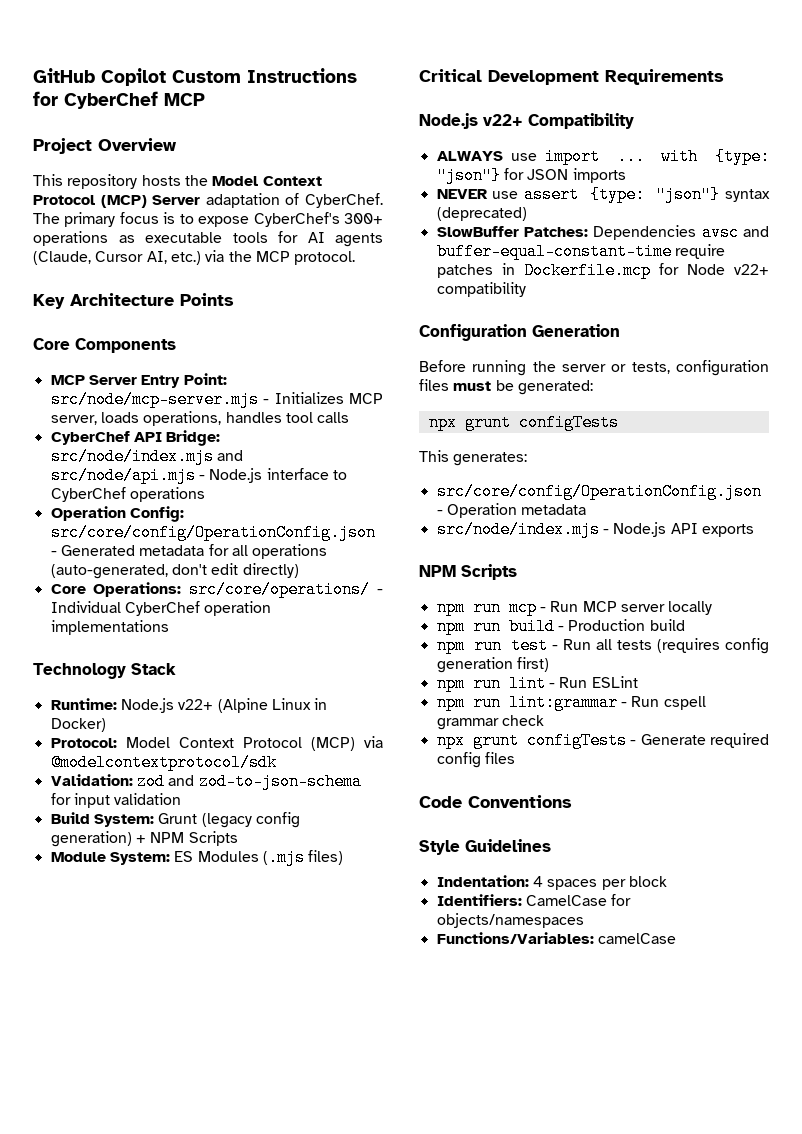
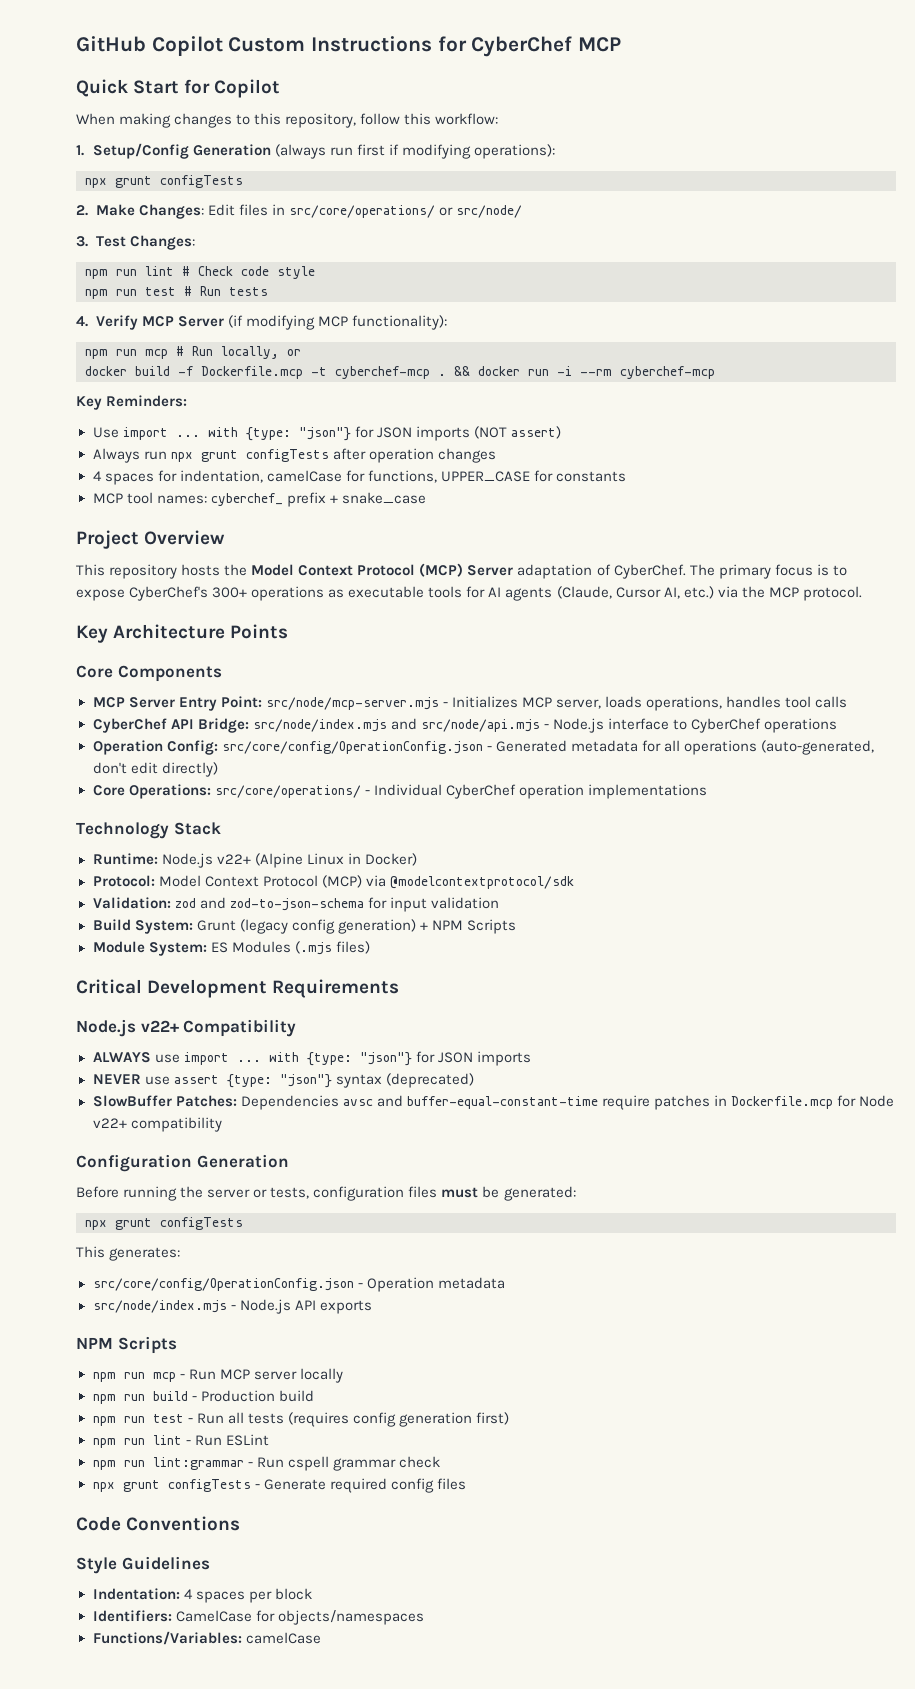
+ Quick Start for Copilot
+ When making changes to this repository, follow this workflow:
+ 1. Setup/Config Generation (always run first if modifying operations):
+ npx grunt configTests
+ 2. Make Changes: Edit files in src/core/operations/ or src/node/
+ 3. Test Changes:
+ npm run lint # Check code style
+ npm run test # Run tests
+ 4. Verify MCP Server (if modifying MCP functionality):
+ npm run mcp # Run locally, or
+ docker build -f Dockerfile.mcp -t cyberchef-mcp . && docker run -i --rm cyberchef-mcp
+ Key Reminders:
+ Use import ... with {type: "json"} for JSON imports (NOT assert)
+ Always run npx grunt configTests after operation changes
+ 4 spaces for indentation, camelCase for functions, UPPER_CASE for constants
+ MCP tool names: cyberchef_ prefix + snake_case

